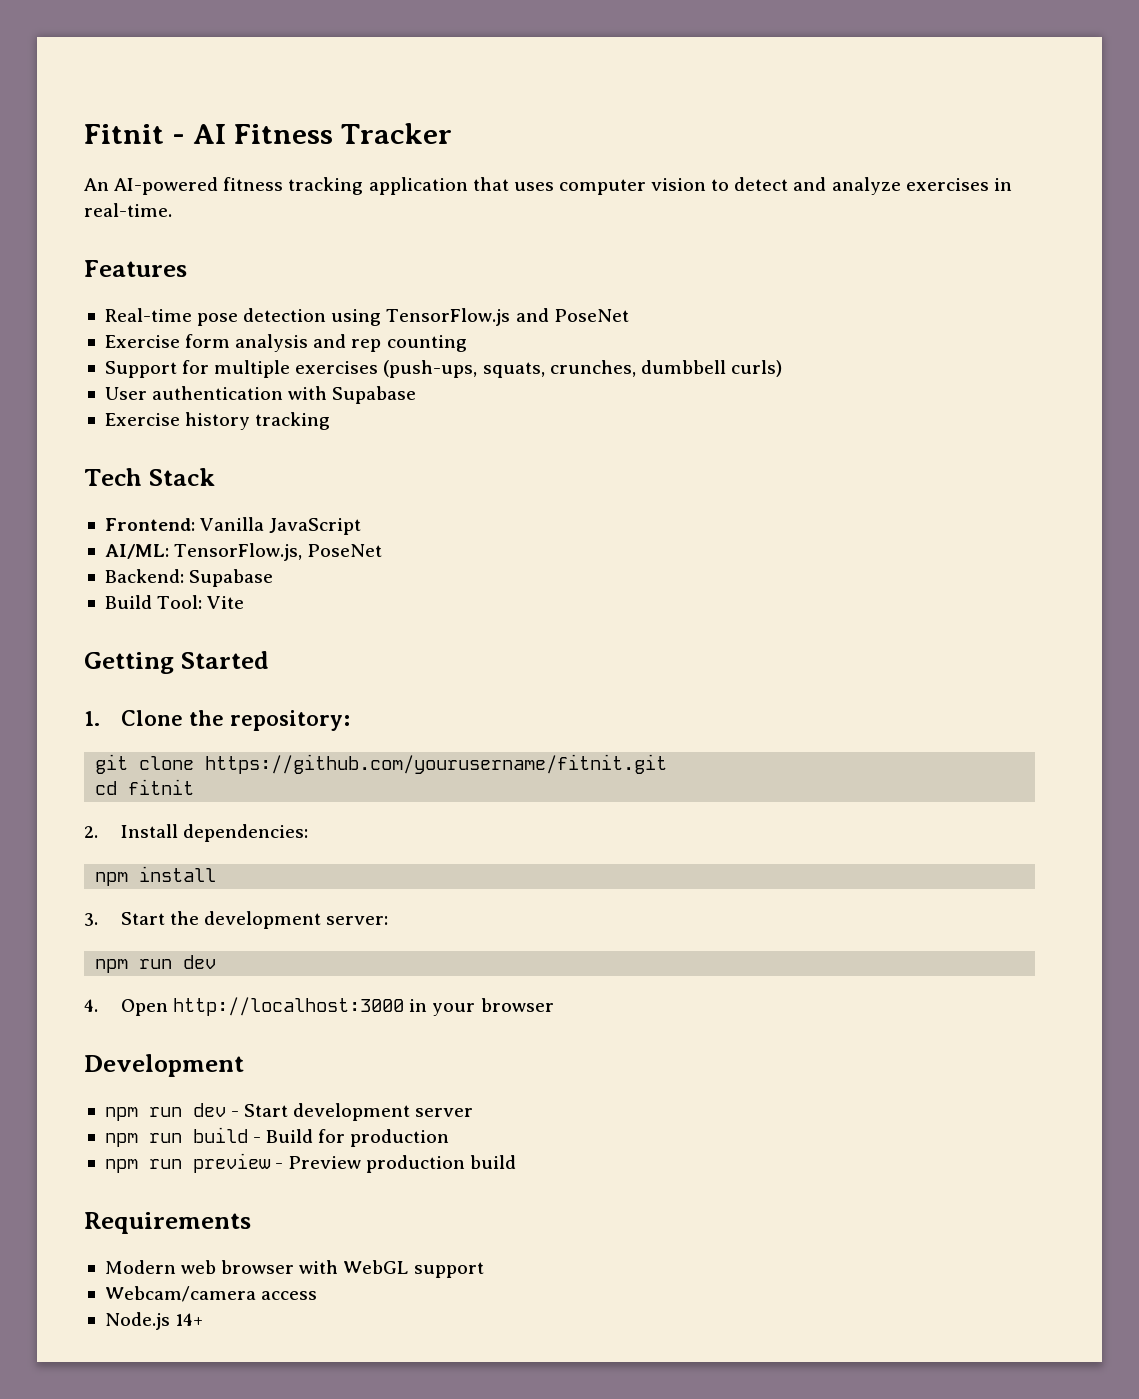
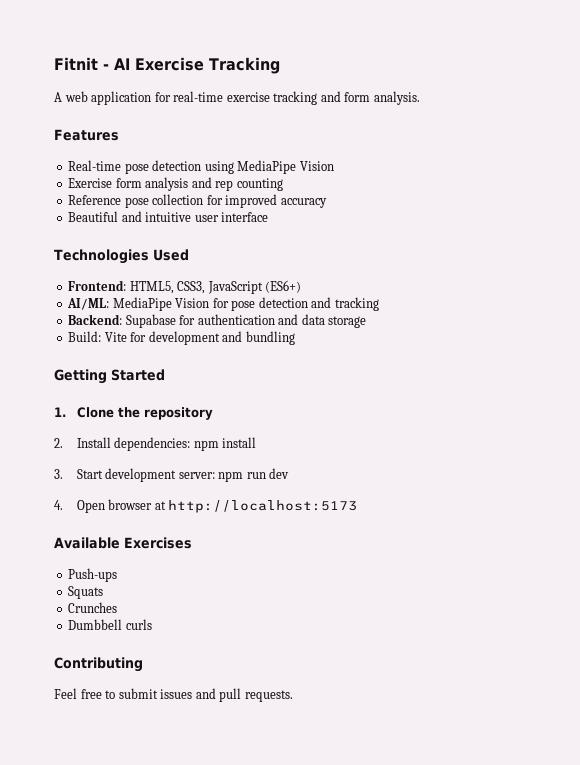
- Fitnit - AI Fitness Tracker
- An AI-powered fitness tracking application that uses computer vision to detect and analyze exercises in real-time.
+ Fitnit - AI Exercise Tracking
+ A web application for real-time exercise tracking and form analysis.
- Real-time pose detection using TensorFlow.js and PoseNet
+ Real-time pose detection using MediaPipe Vision
- Support for multiple exercises (push-ups, squats, crunches, dumbbell curls)
- User authentication with Supabase
- Exercise history tracking
- Tech Stack
+ Reference pose collection for improved accuracy
+ Beautiful and intuitive user interface
+ Technologies Used
- Frontend: Vanilla JavaScript
+ Frontend: HTML5, CSS3, JavaScript (ES6+)
- AI/ML: TensorFlow.js, PoseNet
- Backend: Supabase
- Build Tool: Vite
+ AI/ML: MediaPipe Vision for pose detection and tracking
+ Backend: Supabase for authentication and data storage
+ Build: Vite for development and bundling
- 1. Clone the repository:
- git clone https://github.com/yourusername/fitnit.git
- cd fitnit
+ 1. Clone the repository
- 2. Install dependencies:
- npm install
+ 2. Install dependencies: npm install
- 3. Start the development server:
- npm run dev
+ 3. Start development server: npm run dev
- 4. Open http://localhost:3000 in your browser
- Development
- npm run dev - Start development server
- npm run build - Build for production
- npm run preview - Preview production build
- Requirements
- Modern web browser with WebGL support
- Webcam/camera access
- Node.js 14+
+ 4. Open browser at http://localhost:5173
+ Available Exercises
+ Push-ups
+ Squats
+ Crunches
+ Dumbbell curls
+ Contributing
+ Feel free to submit issues and pull requests.

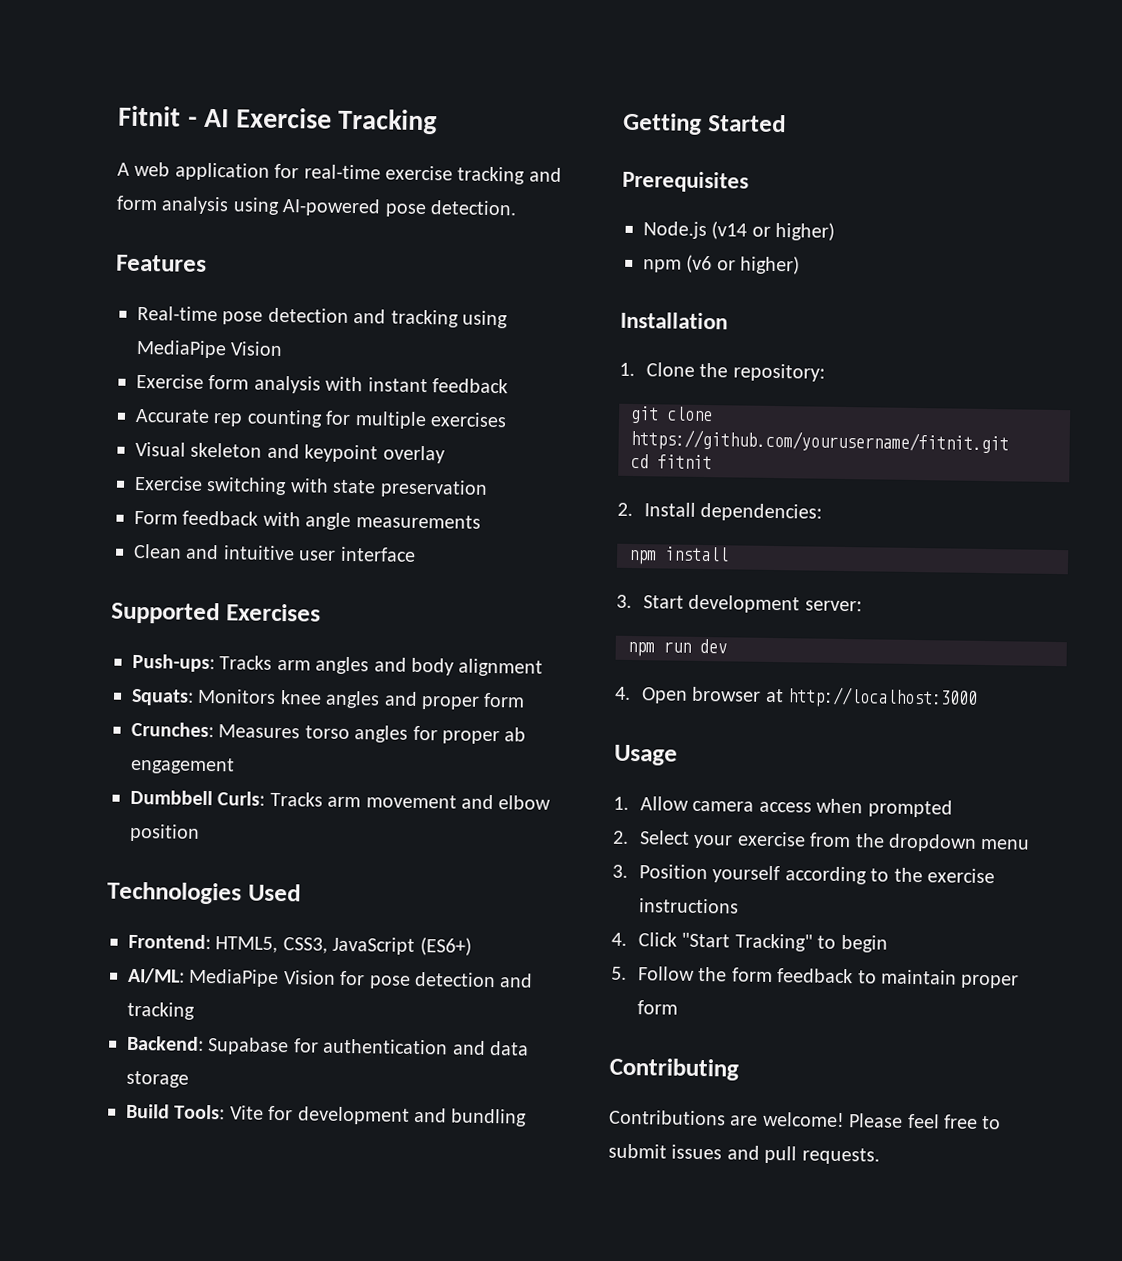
- A web application for real-time exercise tracking and form analysis.
+ A web application for real-time exercise tracking and form analysis using AI-powered pose detection.
- Real-time pose detection using MediaPipe Vision
+ Real-time pose detection and tracking using MediaPipe Vision
- Exercise form analysis and rep counting
- Reference pose collection for improved accuracy
- Beautiful and intuitive user interface
+ Exercise form analysis with instant feedback
+ Accurate rep counting for multiple exercises
+ Visual skeleton and keypoint overlay
+ Exercise switching with state preservation
+ Form feedback with angle measurements
+ Clean and intuitive user interface
+ Supported Exercises
+ Push-ups: Tracks arm angles and body alignment
+ Squats: Monitors knee angles and proper form
+ Crunches: Measures torso angles for proper ab engagement
+ Dumbbell Curls: Tracks arm movement and elbow position
- Build: Vite for development and bundling
+ Build Tools: Vite for development and bundling
- 1. Clone the repository
+ Prerequisites
+ Node.js (v14 or higher)
+ npm (v6 or higher)
+ Installation
+ 1. Clone the repository:
+ git clone https://github.com/yourusername/fitnit.git
+ cd fitnit
- 2. Install dependencies: npm install
+ 2. Install dependencies:
+ npm install
- 3. Start development server: npm run dev
+ 3. Start development server:
+ npm run dev
- 4. Open browser at http://localhost:5173
- Available Exercises
- Push-ups
- Squats
- Crunches
- Dumbbell curls
+ 4. Open browser at http://localhost:3000
+ Usage
+ 1. Allow camera access when prompted
+ 2. Select your exercise from the dropdown menu
+ 3. Position yourself according to the exercise instructions
+ 4. Click "Start Tracking" to begin
+ 5. Follow the form feedback to maintain proper form
  Contributing
- Feel free to submit issues and pull requests.
+ Contributions are welcome! Please feel free to submit issues and pull requests.

